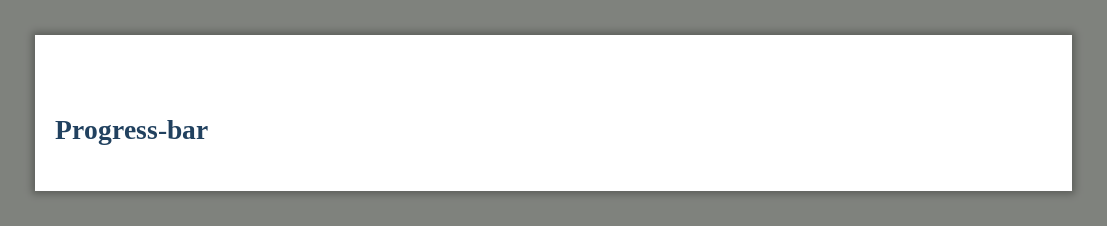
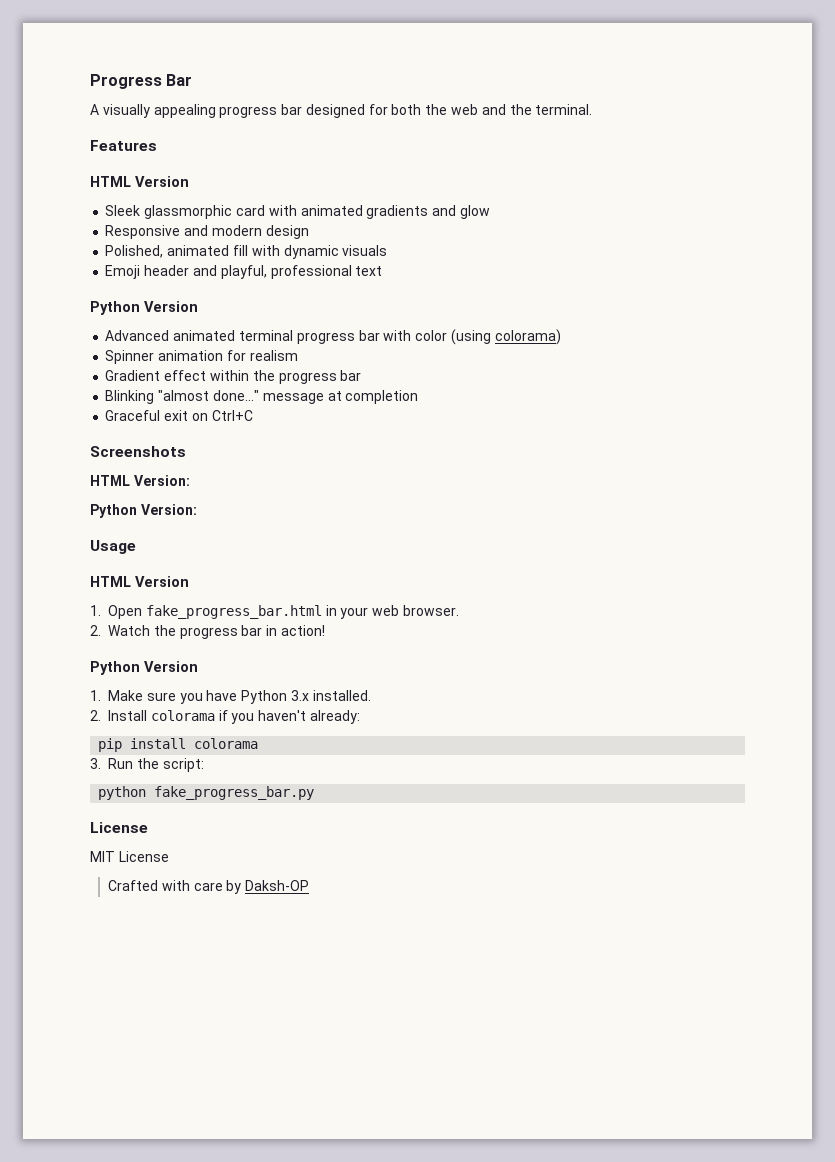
- Progress-bar
+ Progress Bar
+ A visually appealing progress bar designed for both the web and the terminal.
+ Features
+ HTML Version
+ Sleek glassmorphic card with animated gradients and glow
+ Responsive and modern design
+ Polished, animated fill with dynamic visuals
+ Emoji header and playful, professional text
+ Python Version
+ Advanced animated terminal progress bar with color (using colorama)
+ Spinner animation for realism
+ Gradient effect within the progress bar
+ Blinking "almost done..." message at completion
+ Graceful exit on Ctrl+C
+ Screenshots
+ HTML Version:
+ Python Version:
+ Usage
+ HTML Version
+ 1. Open fake_progress_bar.html in your web browser.
+ 2. Watch the progress bar in action!
+ Python Version
+ 1. Make sure you have Python 3.x installed.
+ 2. Install colorama if you haven't already:
+ pip install colorama
+ 3. Run the script:
+ python fake_progress_bar.py
+ License
+ MIT License
+ Crafted with care by Daksh-OP

